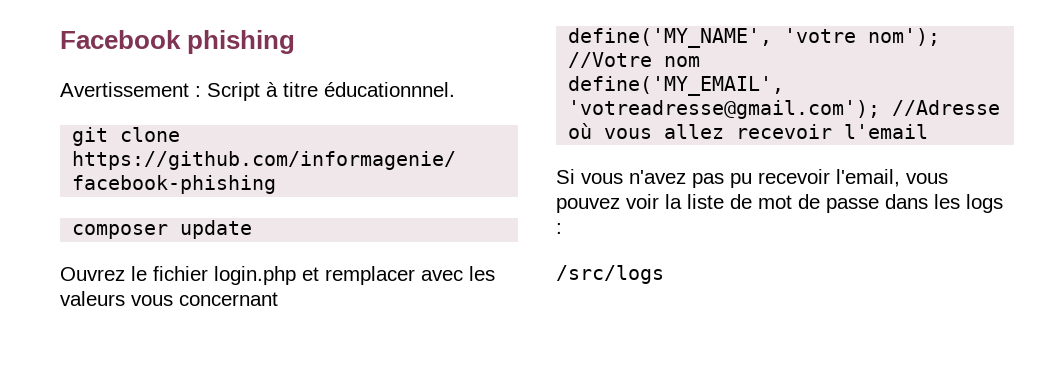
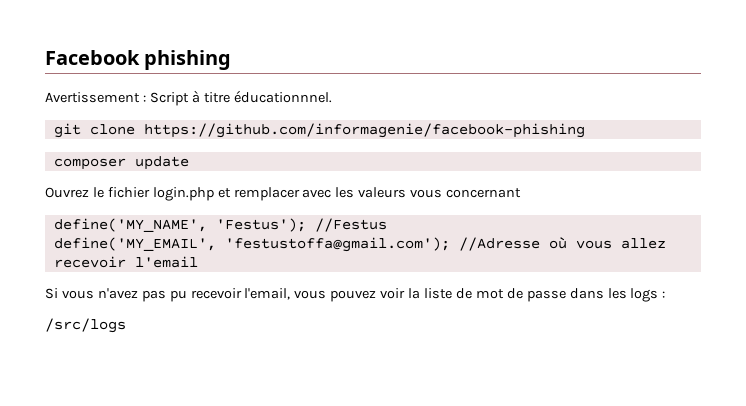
- define('MY_NAME', 'votre nom'); //Votre nom
+ define('MY_NAME', 'Festus'); //Festus
- define('MY_EMAIL', 'votreadresse@gmail.com'); //Adresse où vous allez recevoir l'email
+ define('MY_EMAIL', 'festustoffa@gmail.com'); //Adresse où vous allez recevoir l'email

